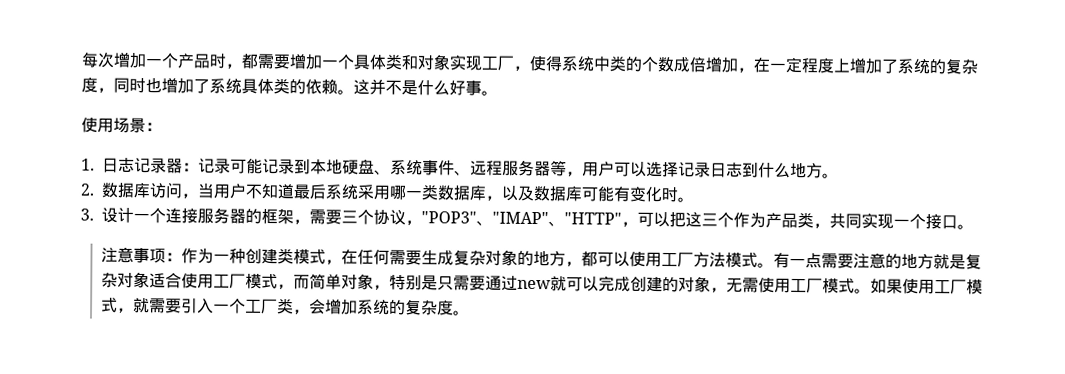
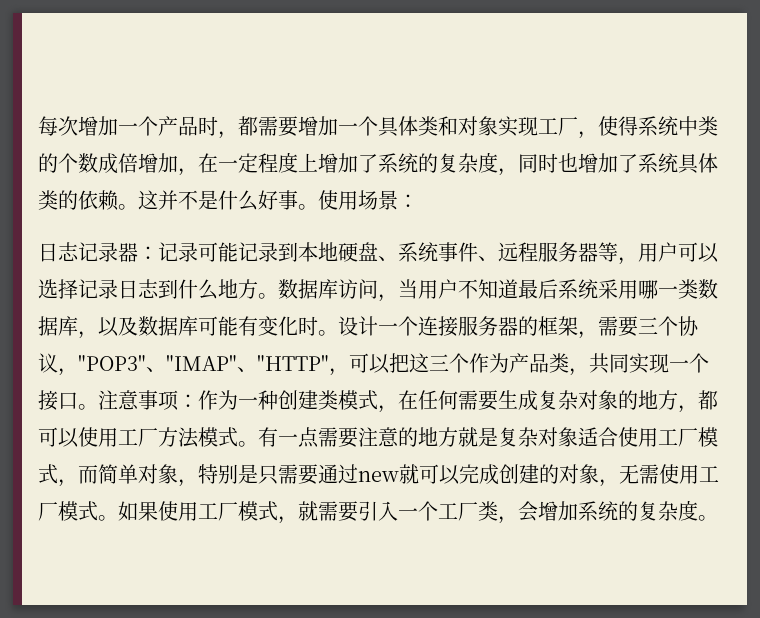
- 这并不是什么好事。
- 使用场景：
+ 这并不是什么好事。使用场景：
- 1.日志记录器：
+ 日志记录器：
- 记录可能记录到本地硬盘、系统事件、远程服务器等，用户可以选择记录日志到什么地方。
- 2.数据库访问，当用户不知道最后系统采用哪一类数据库，以及数据库可能有变化时。
- 3.设计一个连接服务器的框架，需要三个协议，"POP3"、"IMAP"、"HTTP"，可以把这三个作为产品类，共同实现一个接口。
- 注意事项：
+ 记录可能记录到本地硬盘、系统事件、远程服务器等，用户可以选择记录日志到什么地方。数据库访问，当用户不知道最后系统采用哪一类数据库，以及数据库可能有变化时。设计一个连接服务器的框架，需要三个协议，"POP3"、"IMAP"、"HTTP"，可以把这三个作为产品类，共同实现一个接口。注意事项：

